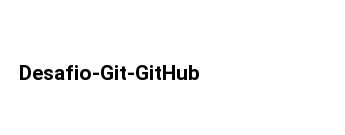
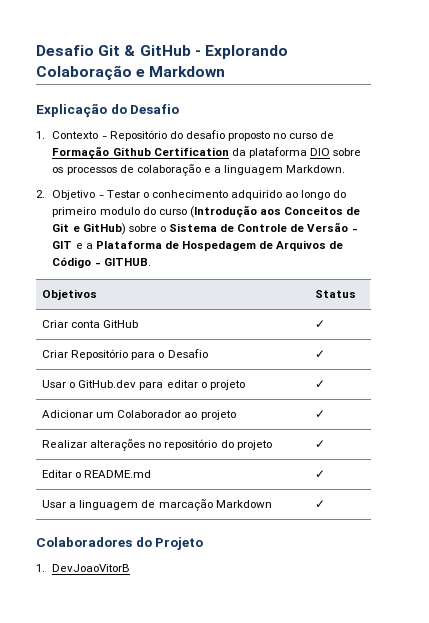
- Desafio-Git-GitHub
+ Desafio Git & GitHub - Explorando Colaboração e Markdown
+ Explicação do Desafio
+ 1. Contexto - Repositório do desafio proposto no curso de Formação Github Certification da plataforma DIO sobre os processos de colaboração e a linguagem Markdown.
+ 2. Objetivo - Testar o conhecimento adquirido ao longo do primeiro modulo do curso (Introdução aos Conceitos de Git e GitHub) sobre o Sistema de Controle de Versão - GIT e a Plataforma de Hospedagem de Arquivos de Código - GITHUB.
+ Objetivos | Status
+ Criar conta GitHub | ✓
+ Criar Repositório para o Desafio | ✓
+ Usar o GitHub.dev para editar o projeto | ✓
+ Adicionar um Colaborador ao projeto | ✓
+ Realizar alterações no repositório do projeto | ✓
+ Editar o README.md | ✓
+ Usar a linguagem de marcação Markdown | ✓
+ Colaboradores do Projeto
+ 1. DevJoaoVitorB

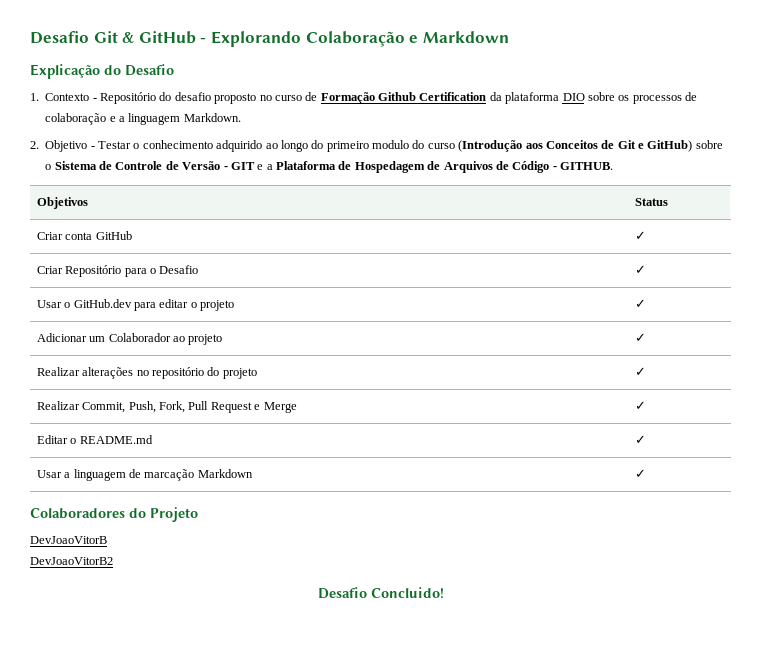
+ Realizar Commit, Push, Fork, Pull Request e Merge | ✓
- 1. DevJoaoVitorB
+ DevJoaoVitorB
+ DevJoaoVitorB2
+ Desafio Concluido!

